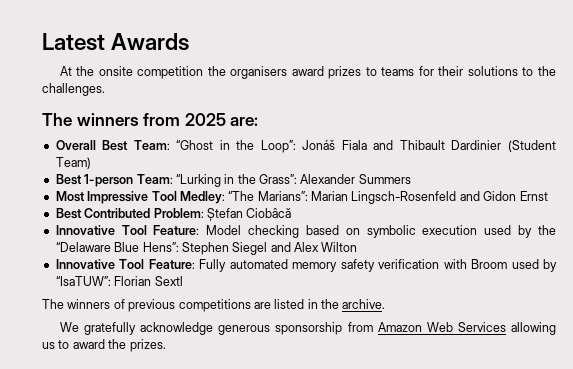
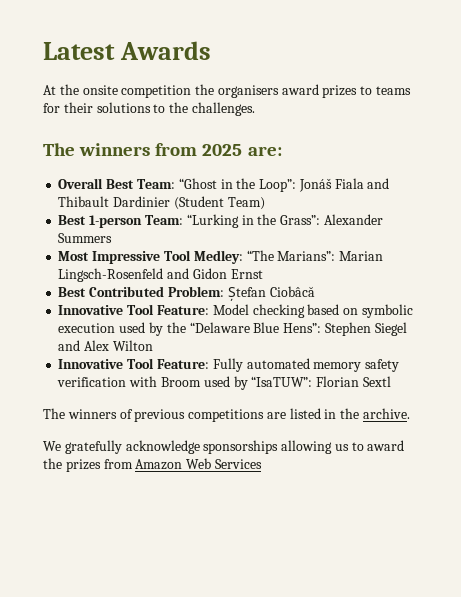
- We gratefully acknowledge generous sponsorship from Amazon Web Services allowing us to award the prizes.
+ We gratefully acknowledge sponsorships allowing us to award the prizes from Amazon Web Services

